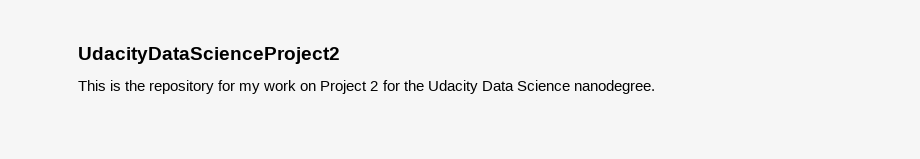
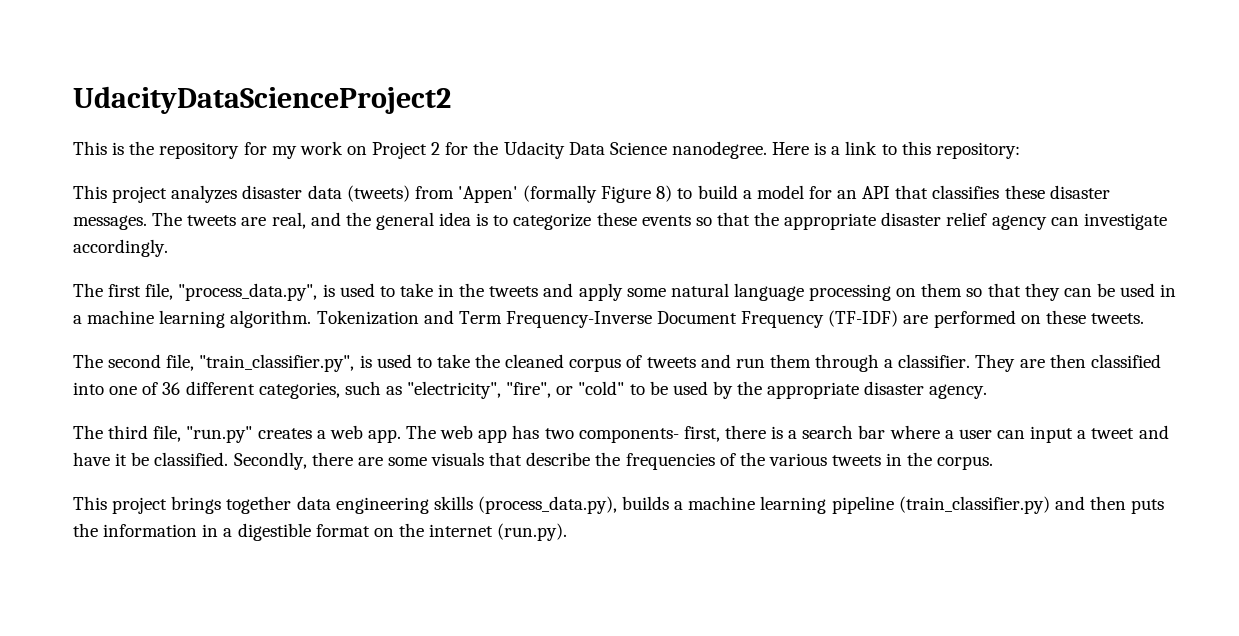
+ Here is a link to this repository:
+ This project analyzes disaster data (tweets) from 'Appen' (formally Figure 8) to build a model for an API that classifies these disaster messages. The tweets are real, and the general idea is to categorize these events so that the appropriate disaster relief agency can investigate accordingly.
+ The first file, "process_data.py", is used to take in the tweets and apply some natural language processing on them so that they can be used in a machine learning algorithm. Tokenization and Term Frequency-Inverse Document Frequency (TF-IDF) are performed on these tweets.
+ The second file, "train_classifier.py", is used to take the cleaned corpus of tweets and run them through a classifier. They are then classified into one of 36 different categories, such as "electricity", "fire", or "cold" to be used by the appropriate disaster agency.
+ The third file, "run.py" creates a web app. The web app has two components- first, there is a search bar where a user can input a tweet and have it be classified. Secondly, there are some visuals that describe the frequencies of the various tweets in the corpus.
+ This project brings together data engineering skills (process_data.py), builds a machine learning pipeline (train_classifier.py) and then puts the information in a digestible format on the internet (run.py).

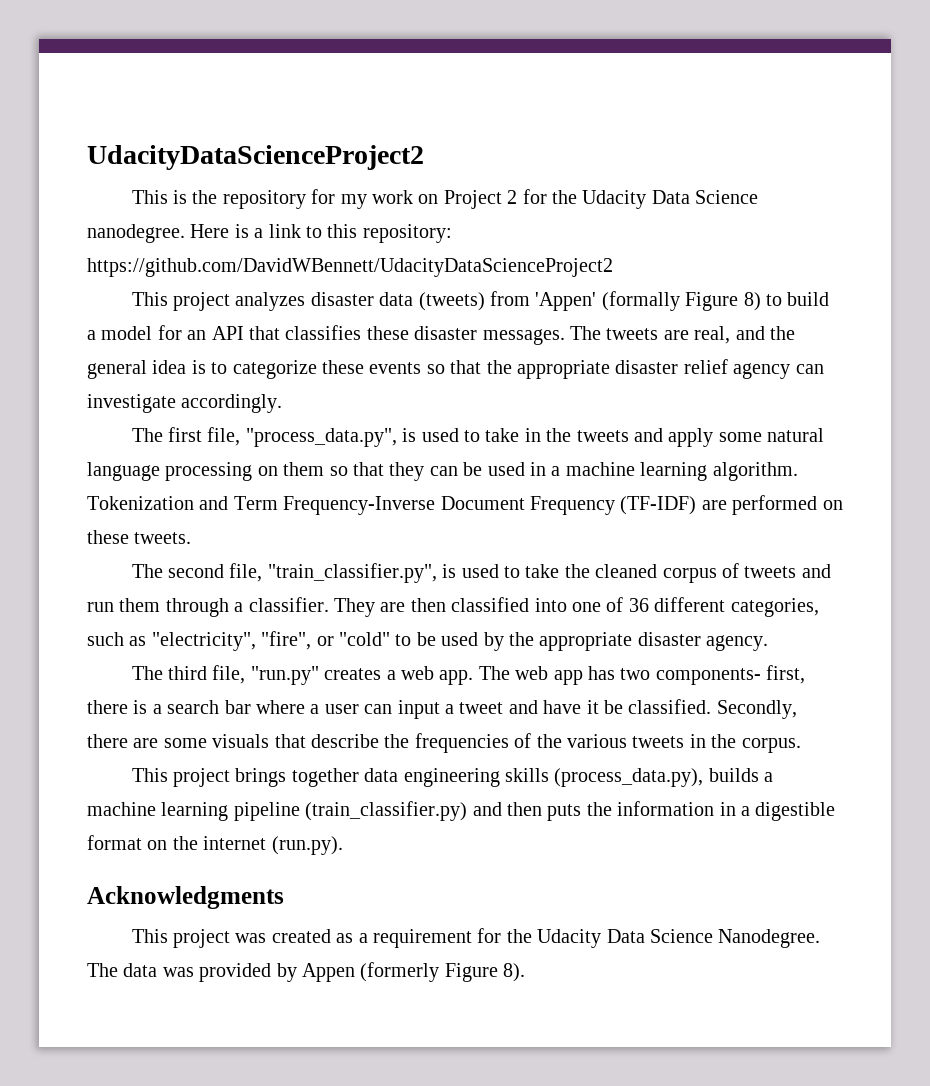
- Here is a link to this repository:
+ Here is a link to this repository: https://github.com/DavidWBennett/UdacityDataScienceProject2
+ Acknowledgments
+ This project was created as a requirement for the Udacity Data Science Nanodegree. The data was provided by Appen (formerly Figure 8).

